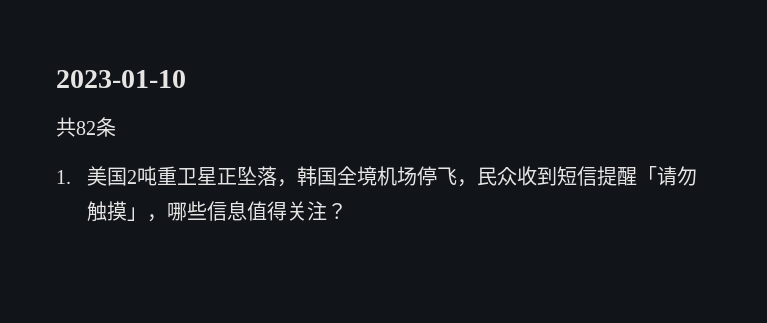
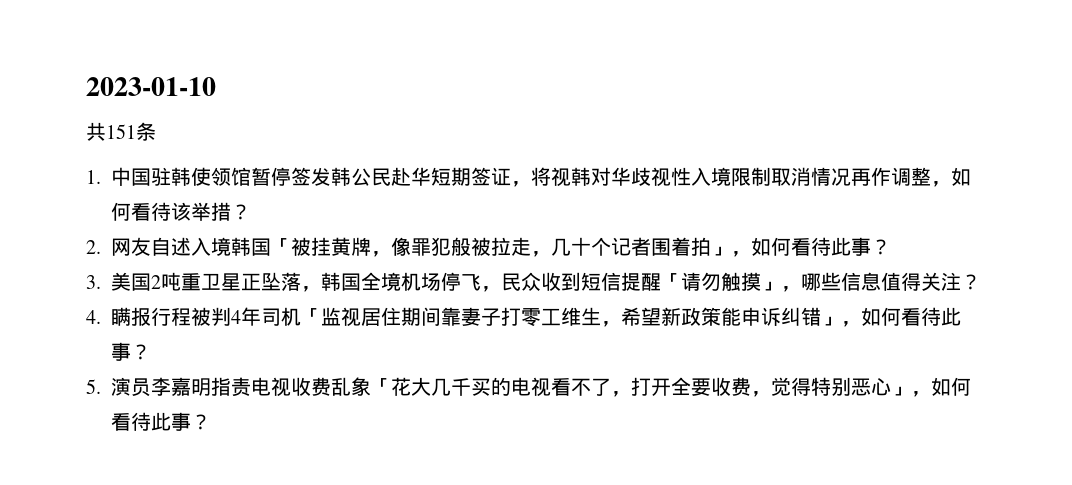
- 共82条
+ 共151条
- 1.美国2吨重卫星正坠落，韩国全境机场停飞，民众收到短信提醒「请勿触摸」，哪些信息值得关注？
+ 1.中国驻韩使领馆暂停签发韩公民赴华短期签证，将视韩对华歧视性入境限制取消情况再作调整，如何看待该举措？
+ 2.网友自述入境韩国「被挂黄牌，像罪犯般被拉走，几十个记者围着拍」，如何看待此事？
+ 3.美国2吨重卫星正坠落，韩国全境机场停飞，民众收到短信提醒「请勿触摸」，哪些信息值得关注？
+ 4.瞒报行程被判4年司机「监视居住期间靠妻子打零工维生，希望新政策能申诉纠错」，如何看待此事？
+ 5.演员李嘉明指责电视收费乱象「花大几千买的电视看不了，打开全要收费，觉得特别恶心」，如何看待此事？

